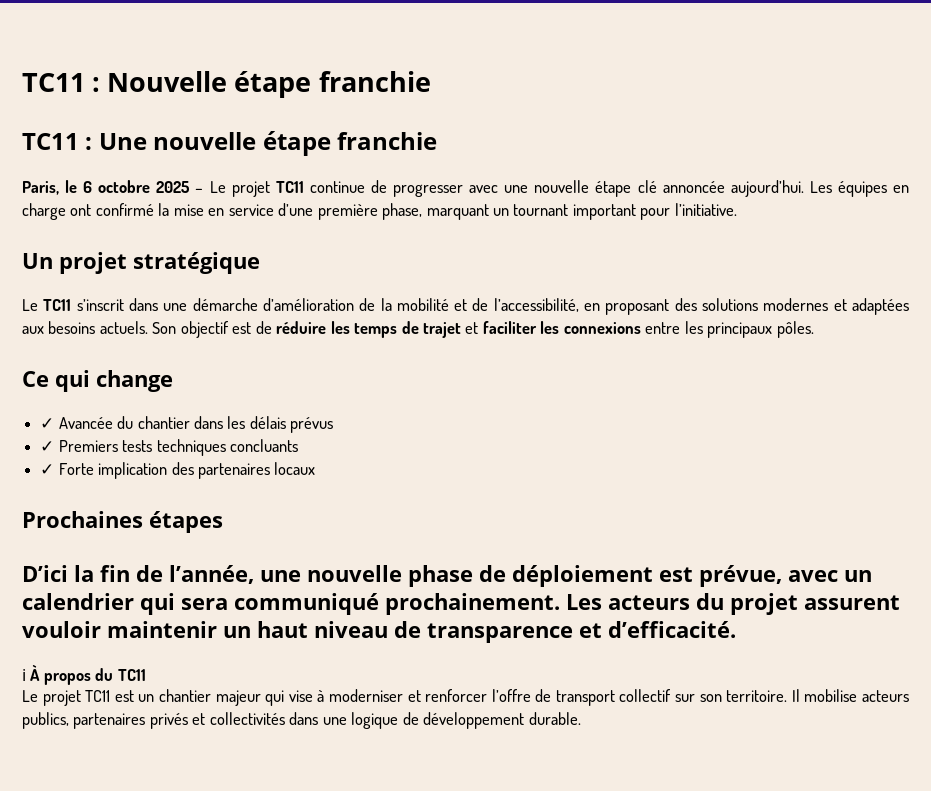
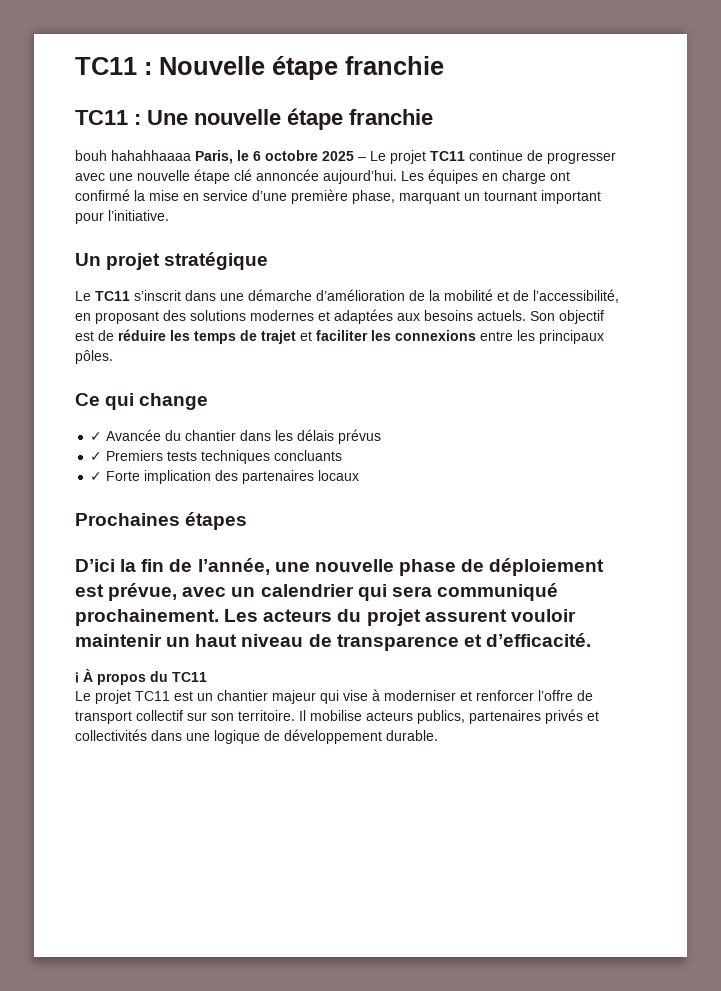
- Paris, le 6 octobre 2025 – Le projet TC11 continue de progresser avec une nouvelle étape clé annoncée aujourd’hui.
+ bouh hahahhaaaa Paris, le 6 octobre 2025 – Le projet TC11 continue de progresser avec une nouvelle étape clé annoncée aujourd’hui.

